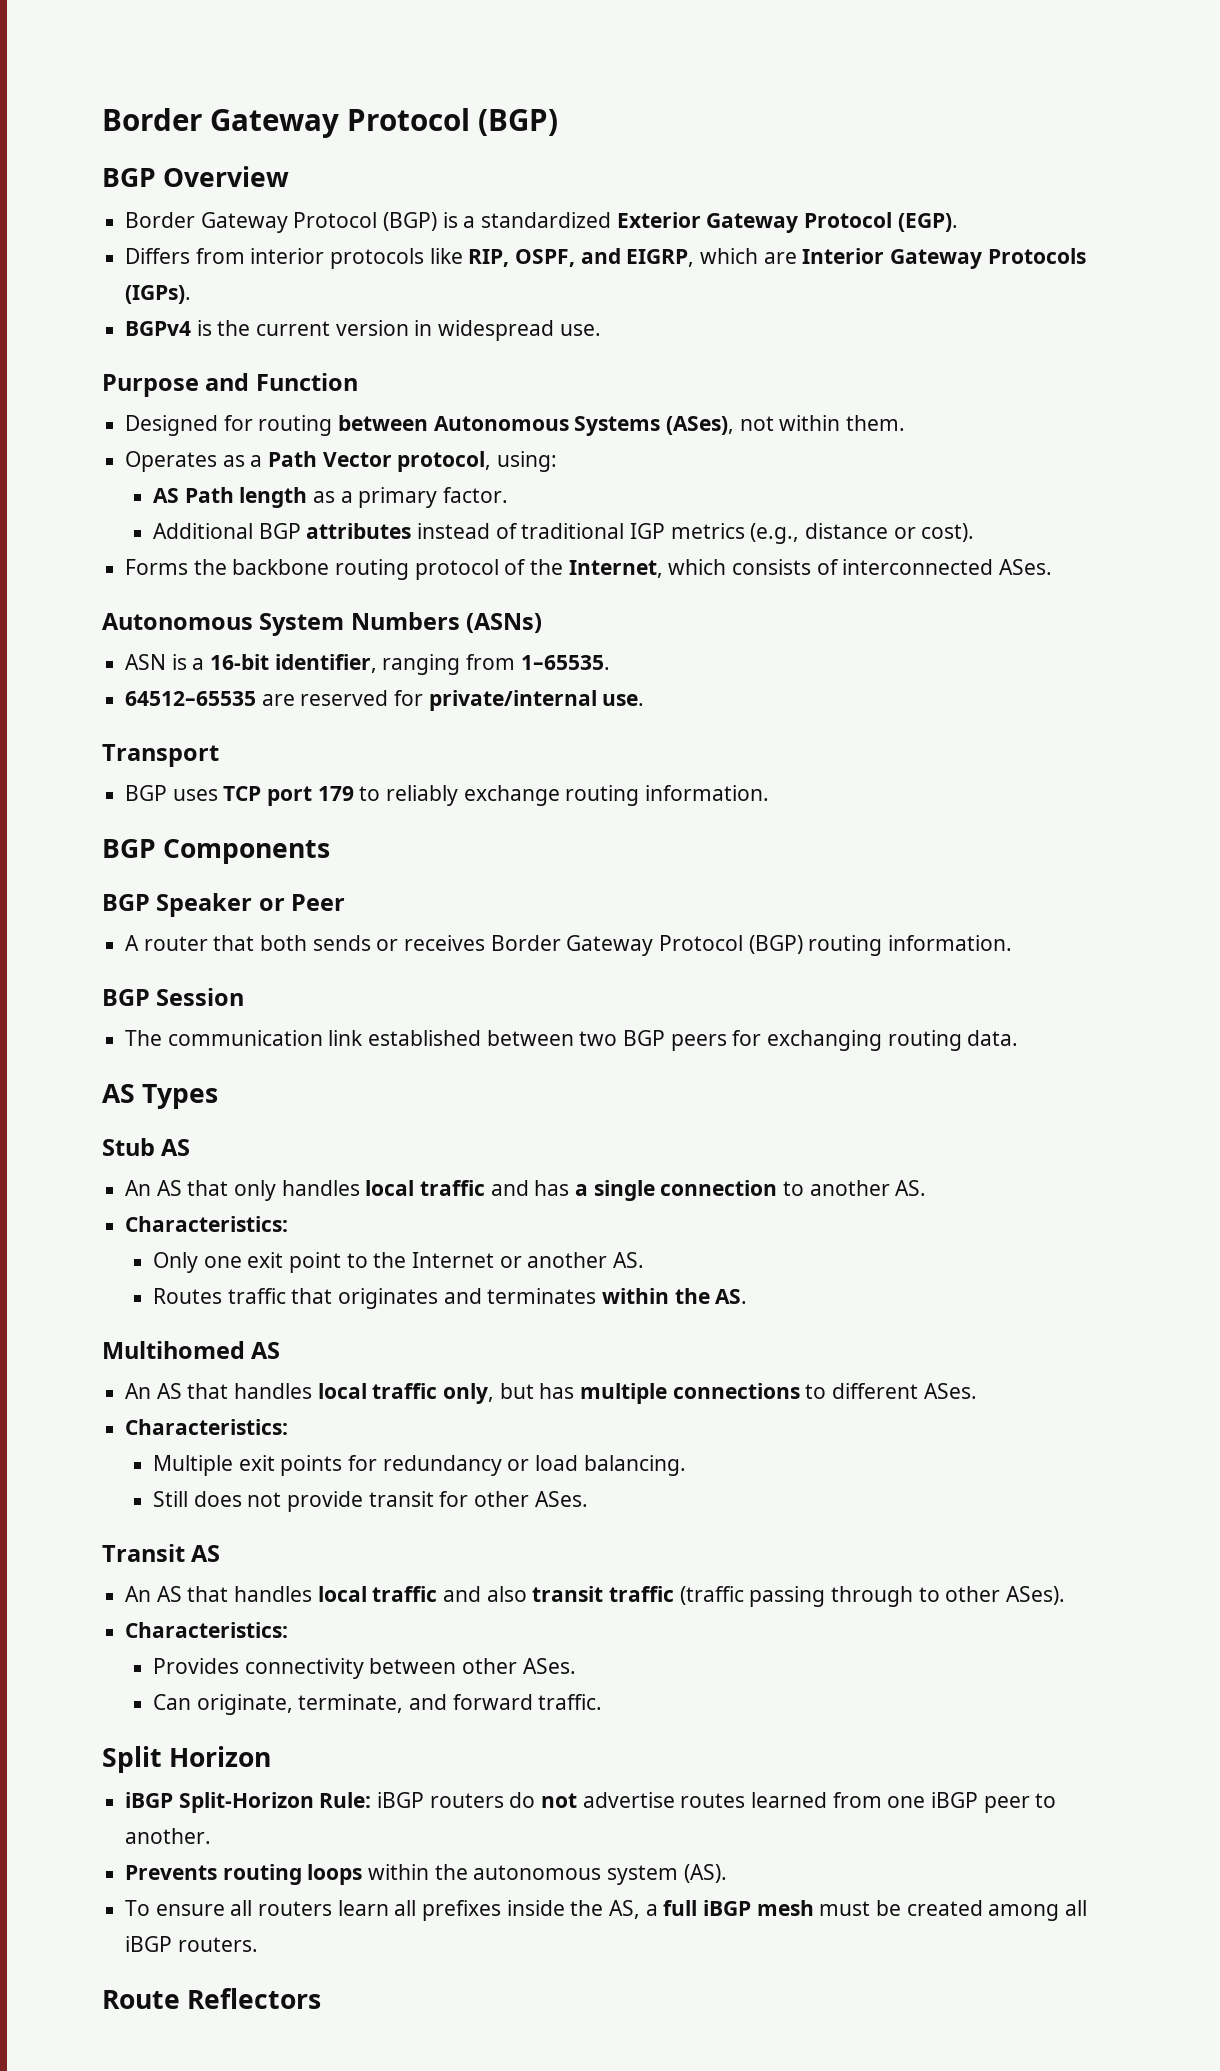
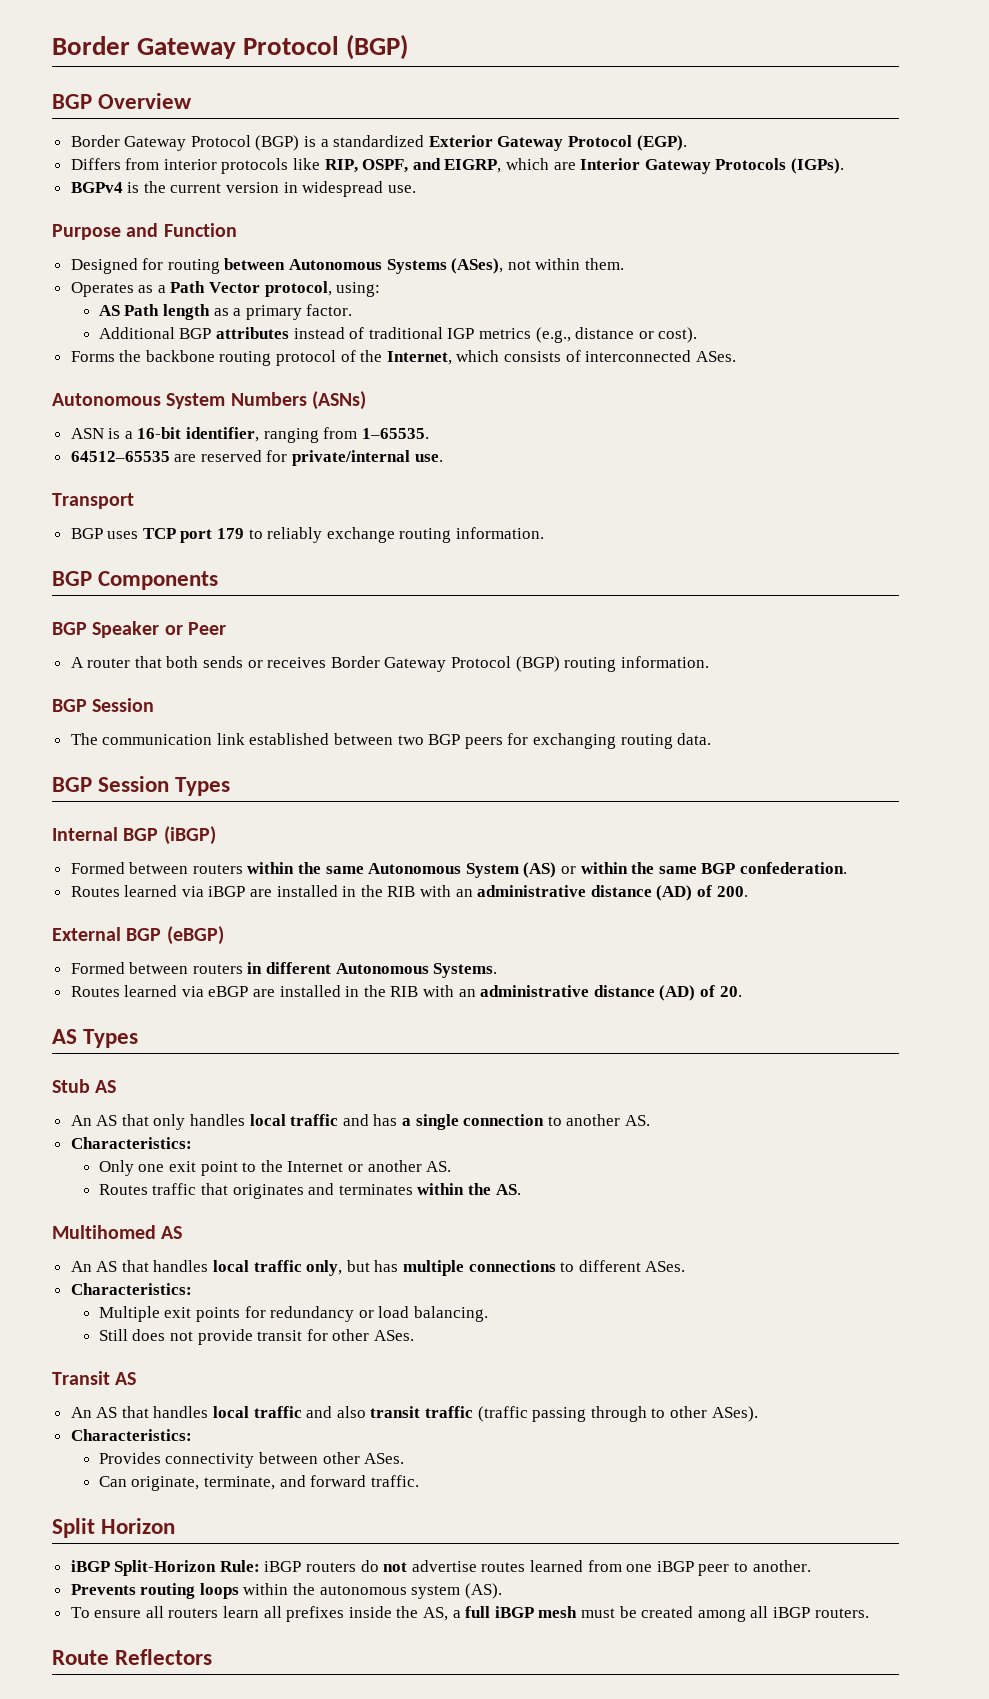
+ BGP Session Types
+ Internal BGP (iBGP)
+ Formed between routers within the same Autonomous System (AS) or within the same BGP confederation.
+ Routes learned via iBGP are installed in the RIB with an administrative distance (AD) of 200.
+ External BGP (eBGP)
+ Formed between routers in different Autonomous Systems.
+ Routes learned via eBGP are installed in the RIB with an administrative distance (AD) of 20.

